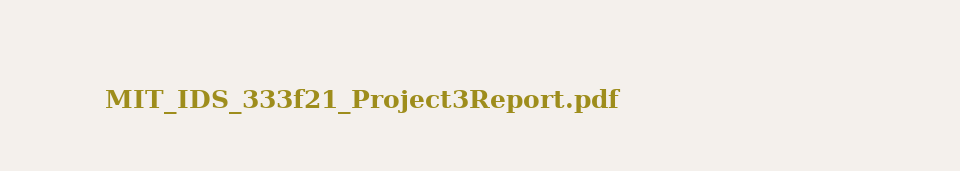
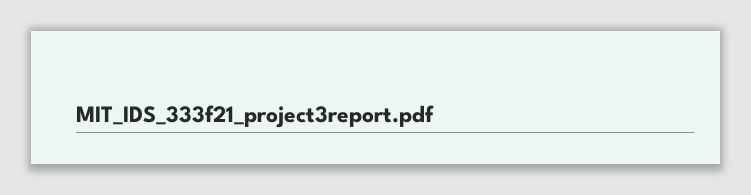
- MIT_IDS_333f21_Project3Report.pdf
+ MIT_IDS_333f21_project3report.pdf

